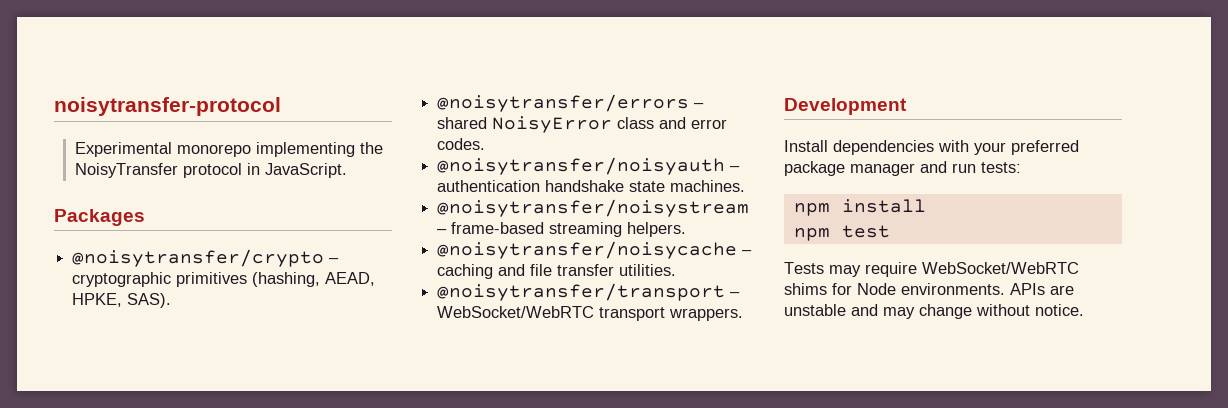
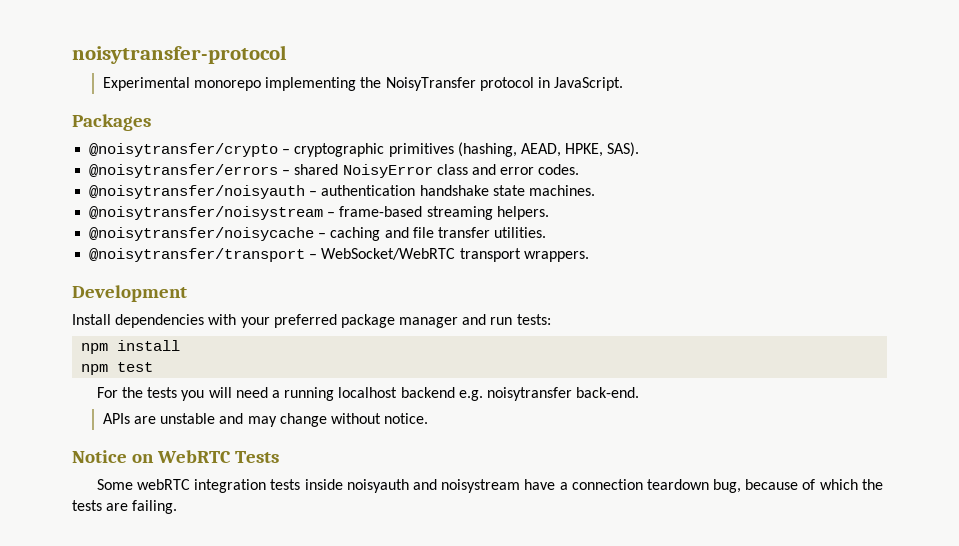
- Tests may require WebSocket/WebRTC shims for Node environments. APIs are unstable and may change without notice.
+ For the tests you will need a running localhost backend e.g. noisytransfer back-end.
+ APIs are unstable and may change without notice.
+ Notice on WebRTC Tests
+ Some webRTC integration tests inside noisyauth and noisystream have a connection teardown bug, because of which the tests are failing.

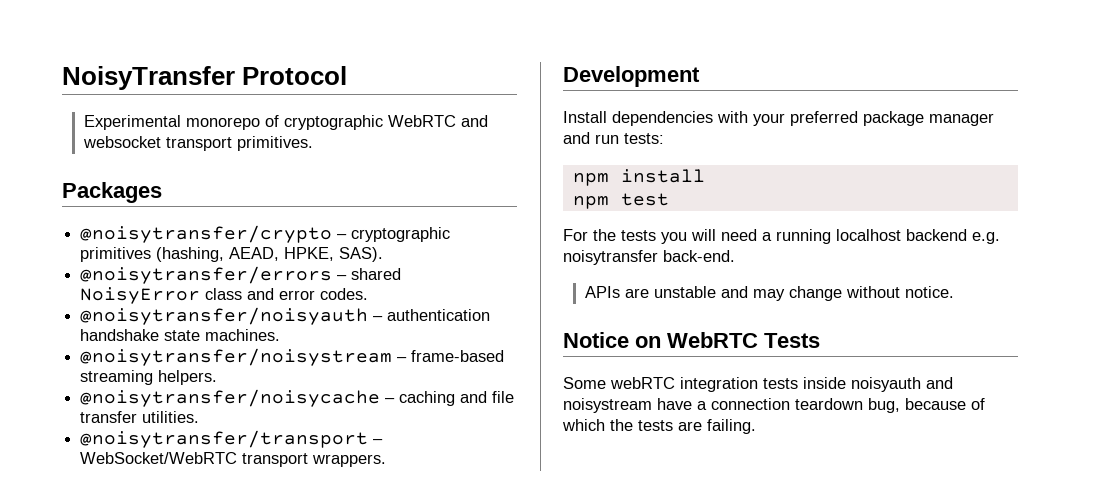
- noisytransfer-protocol
+ NoisyTransfer Protocol
- Experimental monorepo implementing the NoisyTransfer protocol in JavaScript.
+ Experimental monorepo of cryptographic WebRTC and websocket transport primitives.

